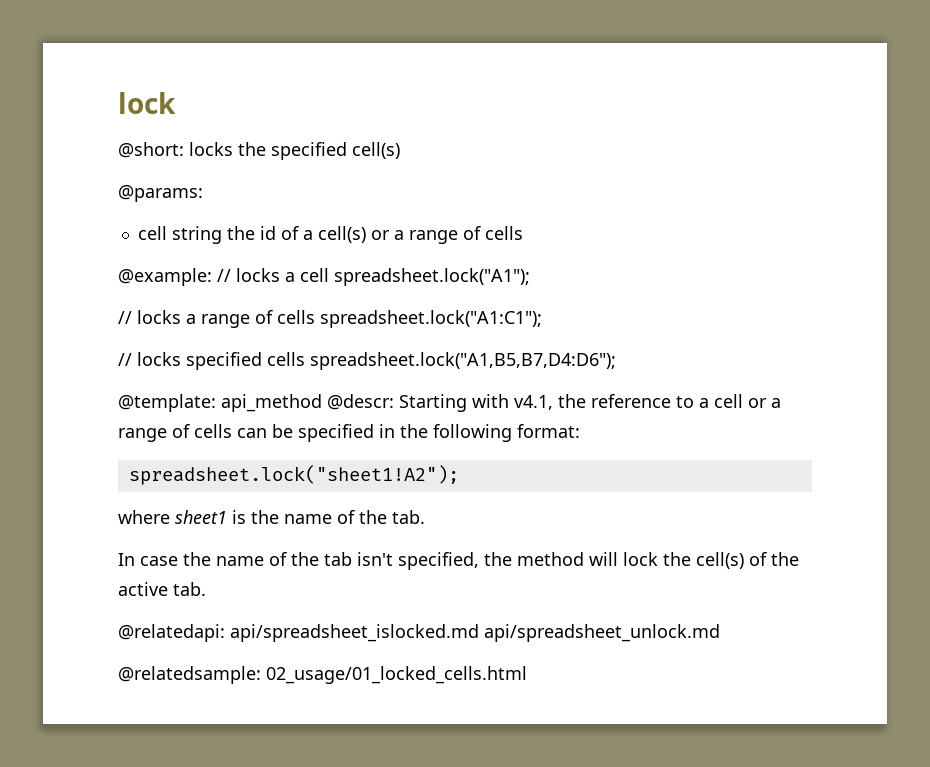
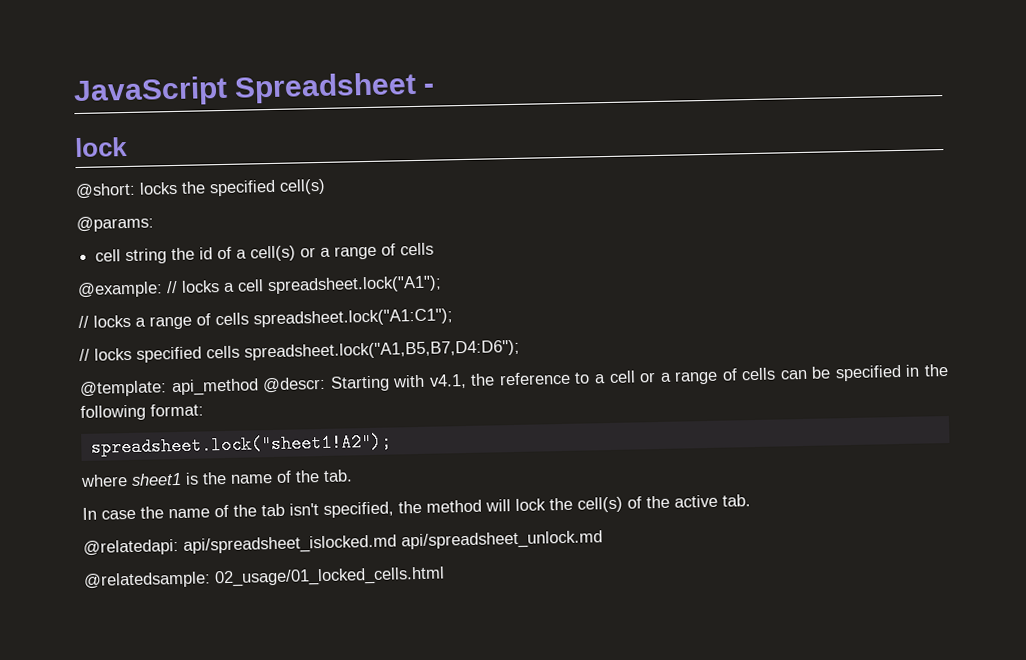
+ JavaScript Spreadsheet -

